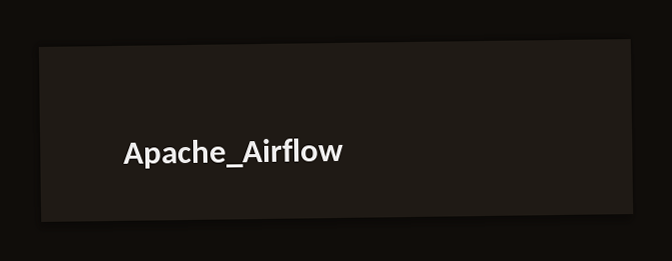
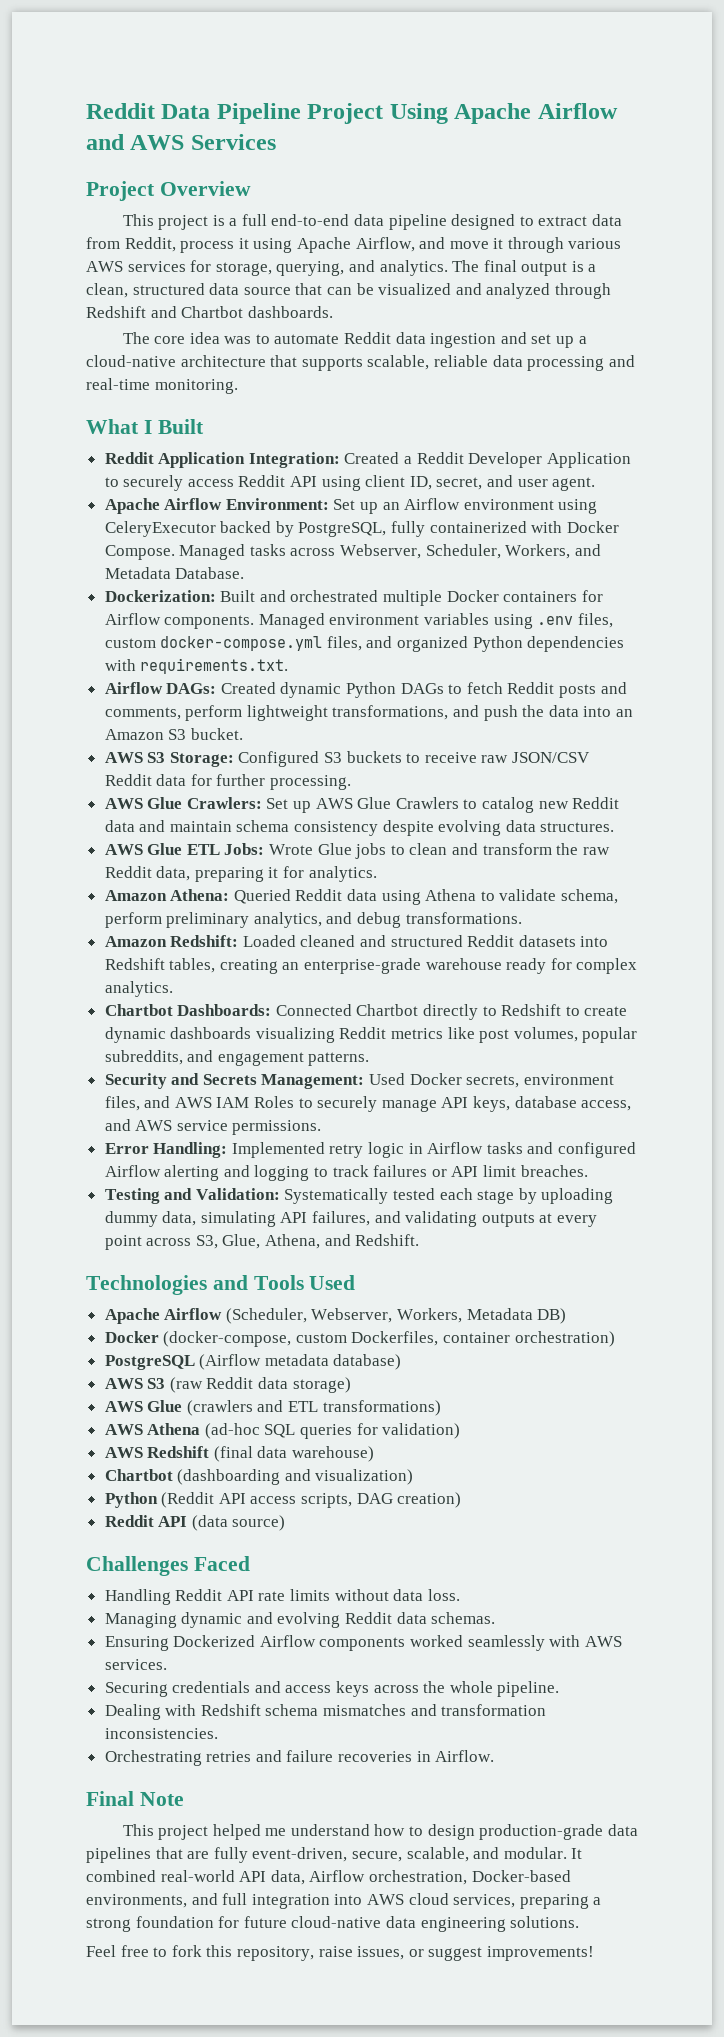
- Apache_Airflow
+ Reddit Data Pipeline Project Using Apache Airflow and AWS Services
+ Project Overview
+ This project is a full end-to-end data pipeline designed to extract data from Reddit, process it using Apache Airflow, and move it through various AWS services for storage, querying, and analytics. The final output is a clean, structured data source that can be visualized and analyzed through Redshift and Chartbot dashboards.
+ The core idea was to automate Reddit data ingestion and set up a cloud-native architecture that supports scalable, reliable data processing and real-time monitoring.
+ What I Built
+ Reddit Application Integration: Created a Reddit Developer Application to securely access Reddit API using client ID, secret, and user agent.
+ Apache Airflow Environment: Set up an Airflow environment using CeleryExecutor backed by PostgreSQL, fully containerized with Docker Compose. Managed tasks across Webserver, Scheduler, Workers, and Metadata Database.
+ Dockerization: Built and orchestrated multiple Docker containers for Airflow components. Managed environment variables using .env files, custom docker-compose.yml files, and organized Python dependencies with requirements.txt.
+ Airflow DAGs: Created dynamic Python DAGs to fetch Reddit posts and comments, perform lightweight transformations, and push the data into an Amazon S3 bucket.
+ AWS S3 Storage: Configured S3 buckets to receive raw JSON/CSV Reddit data for further processing.
+ AWS Glue Crawlers: Set up AWS Glue Crawlers to catalog new Reddit data and maintain schema consistency despite evolving data structures.
+ AWS Glue ETL Jobs: Wrote Glue jobs to clean and transform the raw Reddit data, preparing it for analytics.
+ Amazon Athena: Queried Reddit data using Athena to validate schema, perform preliminary analytics, and debug transformations.
+ Amazon Redshift: Loaded cleaned and structured Reddit datasets into Redshift tables, creating an enterprise-grade warehouse ready for complex analytics.
+ Chartbot Dashboards: Connected Chartbot directly to Redshift to create dynamic dashboards visualizing Reddit metrics like post volumes, popular subreddits, and engagement patterns.
+ Security and Secrets Management: Used Docker secrets, environment files, and AWS IAM Roles to securely manage API keys, database access, and AWS service permissions.
+ Error Handling: Implemented retry logic in Airflow tasks and configured Airflow alerting and logging to track failures or API limit breaches.
+ Testing and Validation: Systematically tested each stage by uploading dummy data, simulating API failures, and validating outputs at every point across S3, Glue, Athena, and Redshift.
+ Technologies and Tools Used
+ Apache Airflow (Scheduler, Webserver, Workers, Metadata DB)
+ Docker (docker-compose, custom Dockerfiles, container orchestration)
+ PostgreSQL (Airflow metadata database)
+ AWS S3 (raw Reddit data storage)
+ AWS Glue (crawlers and ETL transformations)
+ AWS Athena (ad-hoc SQL queries for validation)
+ AWS Redshift (final data warehouse)
+ Chartbot (dashboarding and visualization)
+ Python (Reddit API access scripts, DAG creation)
+ Reddit API (data source)
+ Challenges Faced
+ Handling Reddit API rate limits without data loss.
+ Managing dynamic and evolving Reddit data schemas.
+ Ensuring Dockerized Airflow components worked seamlessly with AWS services.
+ Securing credentials and access keys across the whole pipeline.
+ Dealing with Redshift schema mismatches and transformation inconsistencies.
+ Orchestrating retries and failure recoveries in Airflow.
+ Final Note
+ This project helped me understand how to design production-grade data pipelines that are fully event-driven, secure, scalable, and modular. It combined real-world API data, Airflow orchestration, Docker-based environments, and full integration into AWS cloud services, preparing a strong foundation for future cloud-native data engineering solutions.
+ Feel free to fork this repository, raise issues, or suggest improvements!

